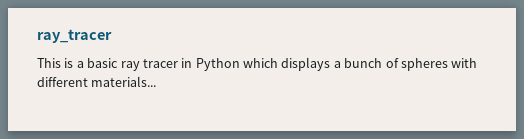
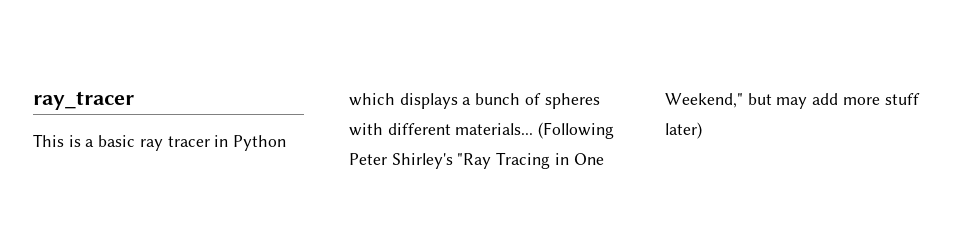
+ (Following Peter Shirley's "Ray Tracing in One Weekend," but may add more stuff later)

